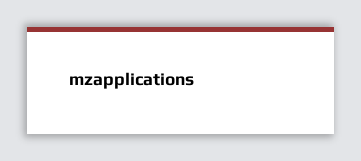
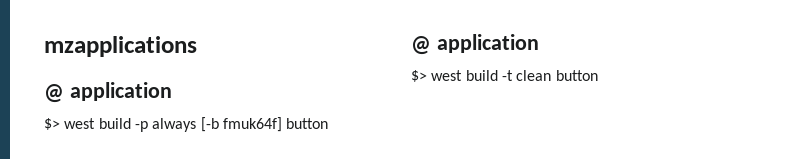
  mzapplications
+ @ application
+ $> west build -p always [-b fmuk64f] button
+ @ application
+ $> west build -t clean button

